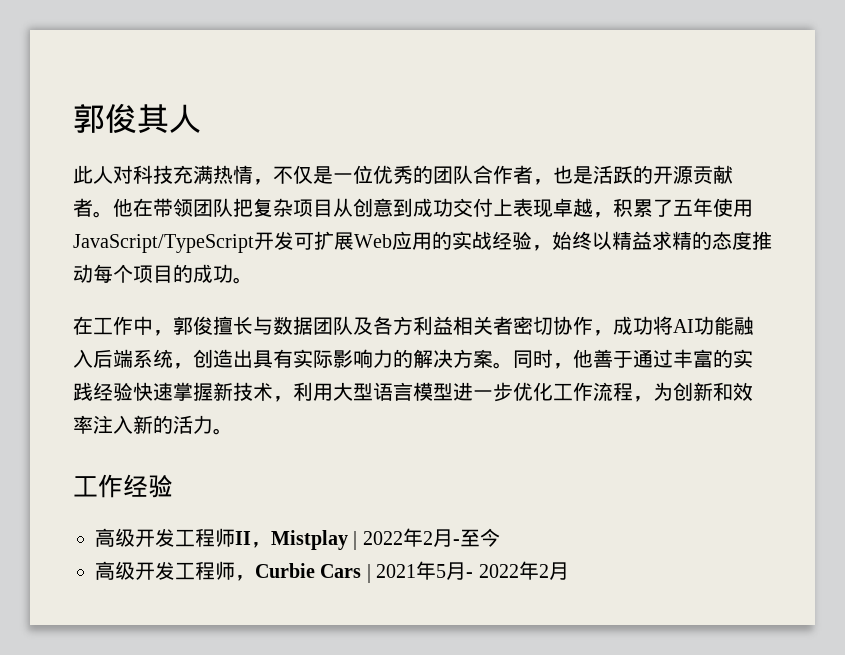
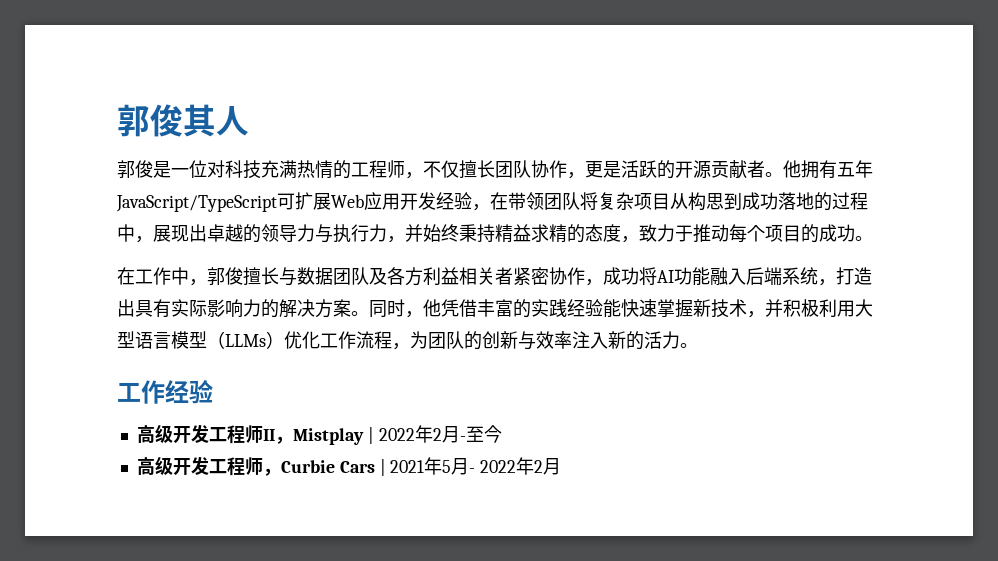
- 此人对科技充满热情，不仅是一位优秀的团队合作者，也是活跃的开源贡献者。
+ 郭俊是一位对科技充满热情的工程师，不仅擅长团队协作，更是活跃的开源贡献者。
- 他在带领团队把复杂项目从创意到成功交付上表现卓越，积累了五年使用JavaScript/TypeScript开发可扩展Web应用的实战经验，始终以精益求精的态度推动每个项目的成功。
+ 他拥有五年JavaScript/TypeScript可扩展Web应用开发经验，在带领团队将复杂项目从构思到成功落地的过程中，展现出卓越的领导力与执行力，并始终秉持精益求精的态度，致力于推动每个项目的成功。
- 在工作中，郭俊擅长与数据团队及各方利益相关者密切协作，成功将AI功能融入后端系统，创造出具有实际影响力的解决方案。
+ 在工作中，郭俊擅长与数据团队及各方利益相关者紧密协作，成功将AI功能融入后端系统，打造出具有实际影响力的解决方案。
- 同时，他善于通过丰富的实践经验快速掌握新技术，利用大型语言模型进一步优化工作流程，为创新和效率注入新的活力。
+ 同时，他凭借丰富的实践经验能快速掌握新技术，并积极利用大型语言模型（LLMs）优化工作流程，为团队的创新与效率注入新的活力。

